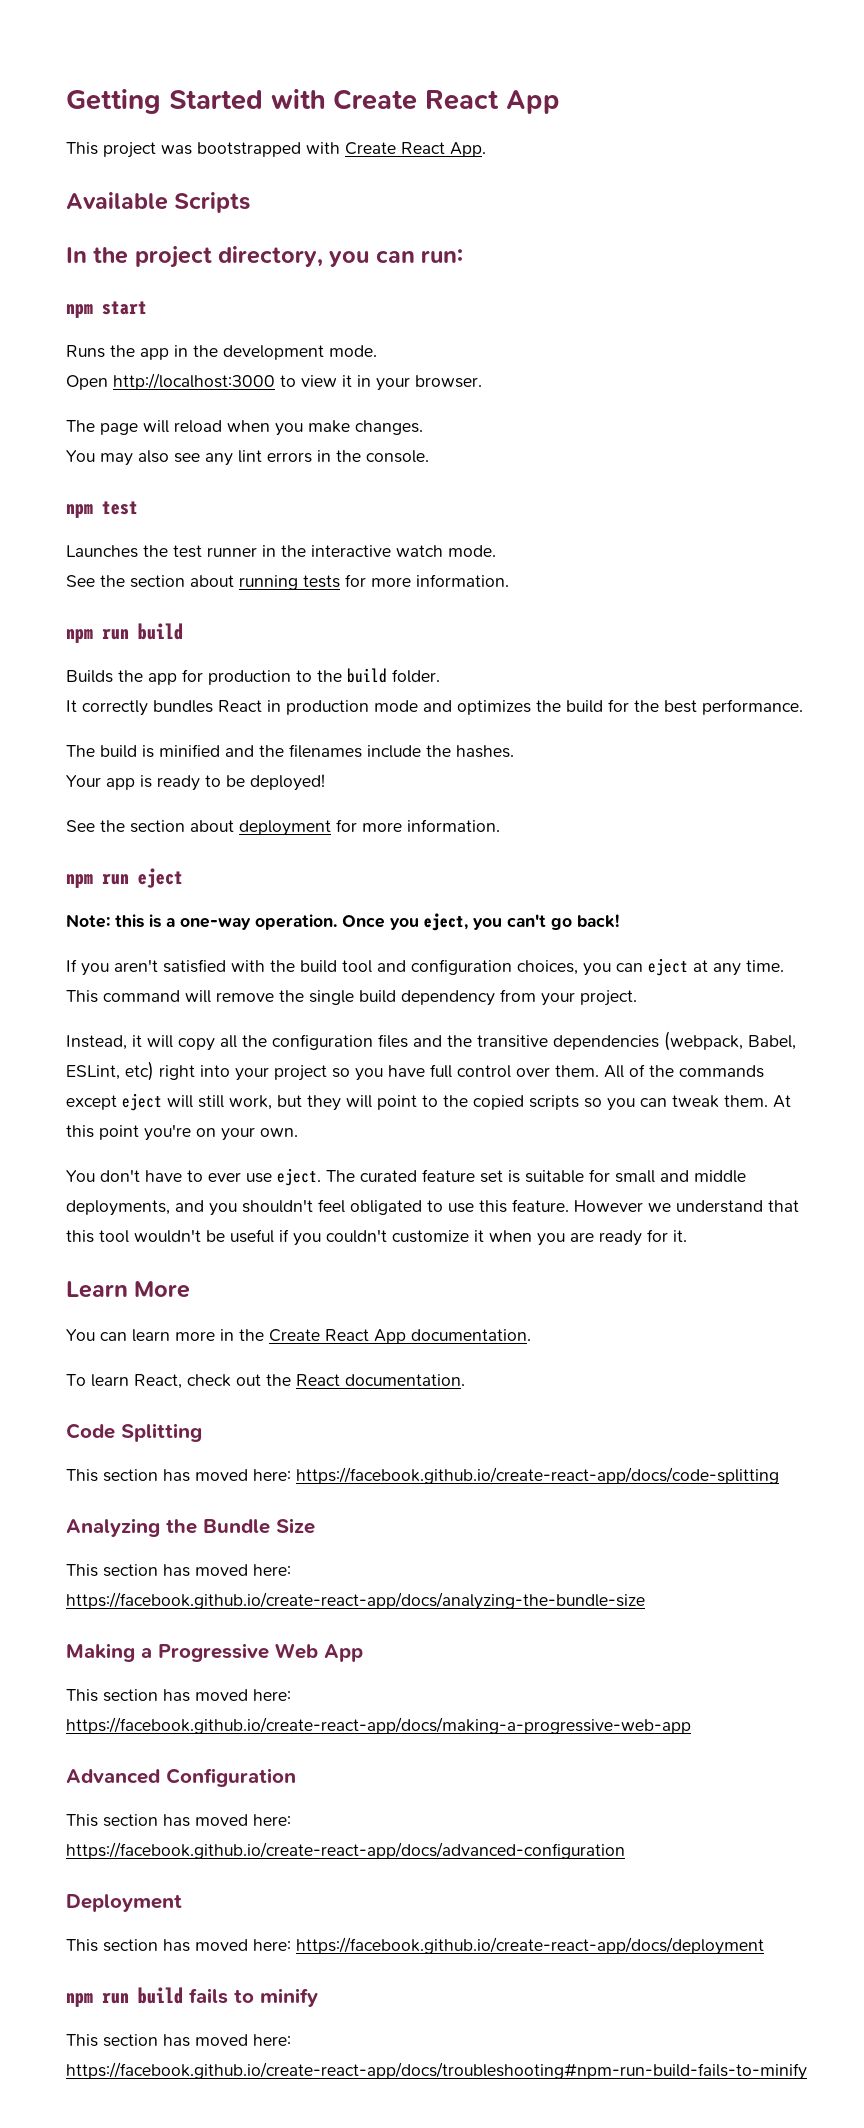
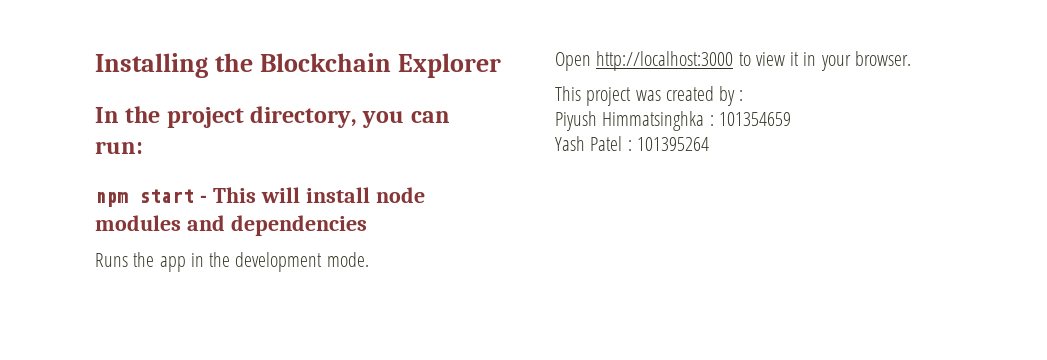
- Getting Started with Create React App
- This project was bootstrapped with Create React App.
- Available Scripts
+ Installing the Blockchain Explorer
- npm start
+ npm start - This will install node modules and dependencies
- The page will reload when you make changes.
- You may also see any lint errors in the console.
- npm test
- Launches the test runner in the interactive watch mode.
- See the section about running tests for more information.
- npm run build
- Builds the app for production to the build folder.
- It correctly bundles React in production mode and optimizes the build for the best performance.
- The build is minified and the filenames include the hashes.
- Your app is ready to be deployed!
- See the section about deployment for more information.
- npm run eject
- Note: this is a one-way operation. Once you eject, you can't go back!
- If you aren't satisfied with the build tool and configuration choices, you can eject at any time. This command will remove the single build dependency from your project.
- Instead, it will copy all the configuration files and the transitive dependencies (webpack, Babel, ESLint, etc) right into your project so you have full control over them. All of the commands except eject will still work, but they will point to the copied scripts so you can tweak them. At this point you're on your own.
- You don't have to ever use eject. The curated feature set is suitable for small and middle deployments, and you shouldn't feel obligated to use this feature. However we understand that this tool wouldn't be useful if you couldn't customize it when you are ready for it.
- Learn More
- You can learn more in the Create React App documentation.
- To learn React, check out the React documentation.
- Code Splitting
- This section has moved here: https://facebook.github.io/create-react-app/docs/code-splitting
- Analyzing the Bundle Size
- This section has moved here: https://facebook.github.io/create-react-app/docs/analyzing-the-bundle-size
- Making a Progressive Web App
- This section has moved here: https://facebook.github.io/create-react-app/docs/making-a-progressive-web-app
- Advanced Configuration
- This section has moved here: https://facebook.github.io/create-react-app/docs/advanced-configuration
- Deployment
- This section has moved here: https://facebook.github.io/create-react-app/docs/deployment
- npm run build fails to minify
- This section has moved here: https://facebook.github.io/create-react-app/docs/troubleshooting#npm-run-build-fails-to-minify
+ This project was created by :
+ Piyush Himmatsinghka : 101354659
+ Yash Patel : 101395264

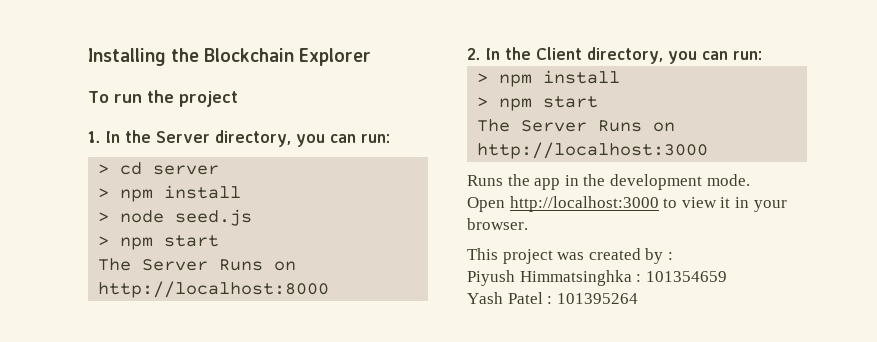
- In the project directory, you can run:
- npm start - This will install node modules and dependencies
+ To run the project
+ 1. In the Server directory, you can run:
+ > cd server
+ > npm install
+ > node seed.js
+ > npm start
+ The Server Runs on http://localhost:8000
+ 2. In the Client directory, you can run:
+ > npm install
+ > npm start
+ The Server Runs on http://localhost:3000

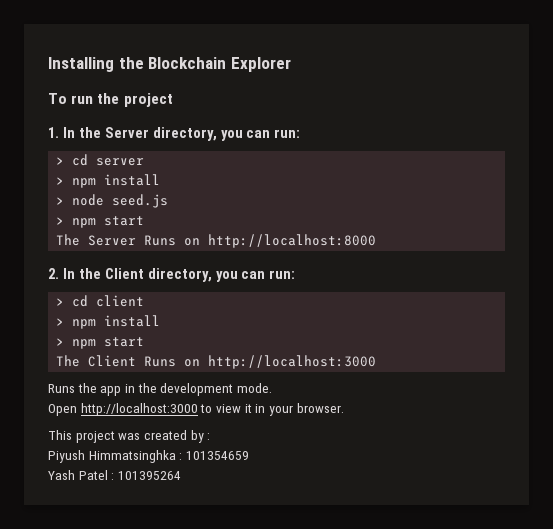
+ > cd client
- The Server Runs on http://localhost:3000
+ The Client Runs on http://localhost:3000

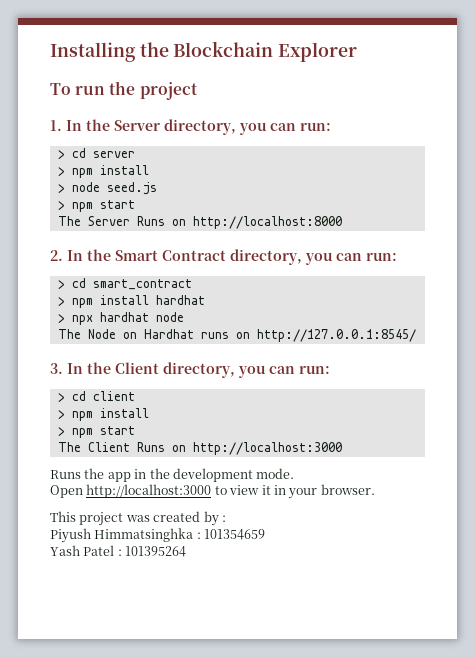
- 2. In the Client directory, you can run:
+ 2. In the Smart Contract directory, you can run:
+ > cd smart_contract
+ > npm install hardhat
+ > npx hardhat node
+ The Node on Hardhat runs on http://127.0.0.1:8545/
+ 3. In the Client directory, you can run:

